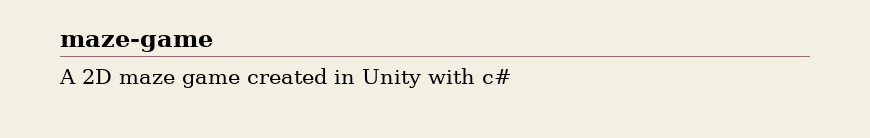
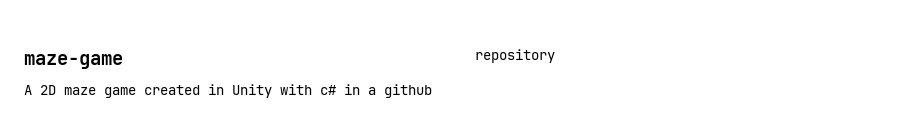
- A 2D maze game created in Unity with c#
+ A 2D maze game created in Unity with c# in a github repository

